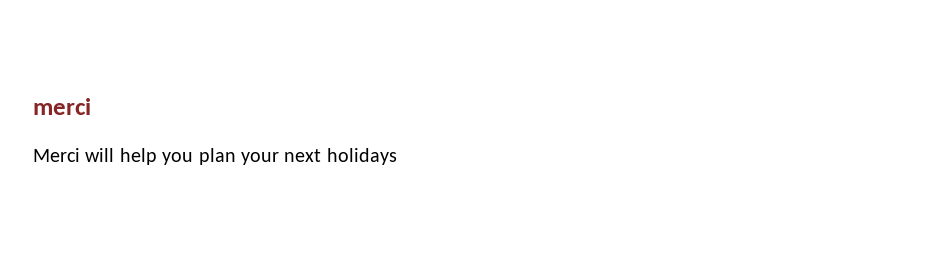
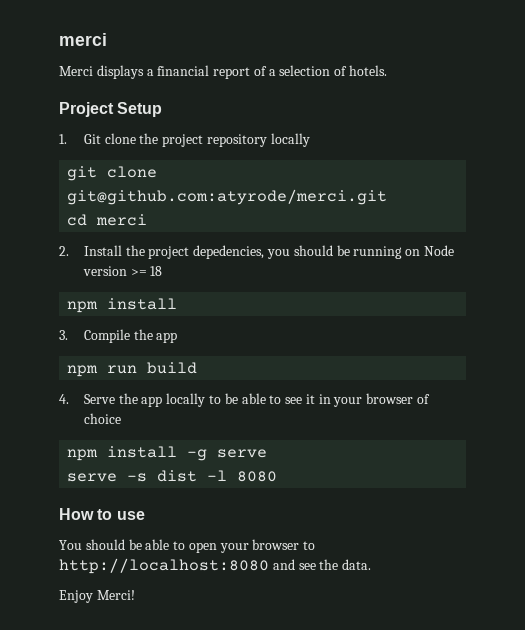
- Merci will help you plan your next holidays
+ Merci displays a financial report of a selection of hotels.
+ Project Setup
+ 1. Git clone the project repository locally
+ git clone git@github.com:atyrode/merci.git
+ cd merci
+ 2. Install the project depedencies, you should be running on Node version >= 18
+ npm install
+ 3. Compile the app
+ npm run build
+ 4. Serve the app locally to be able to see it in your browser of choice
+ npm install -g serve
+ serve -s dist -l 8080
+ How to use
+ You should be able to open your browser to http://localhost:8080 and see the data.
+ Enjoy Merci!

